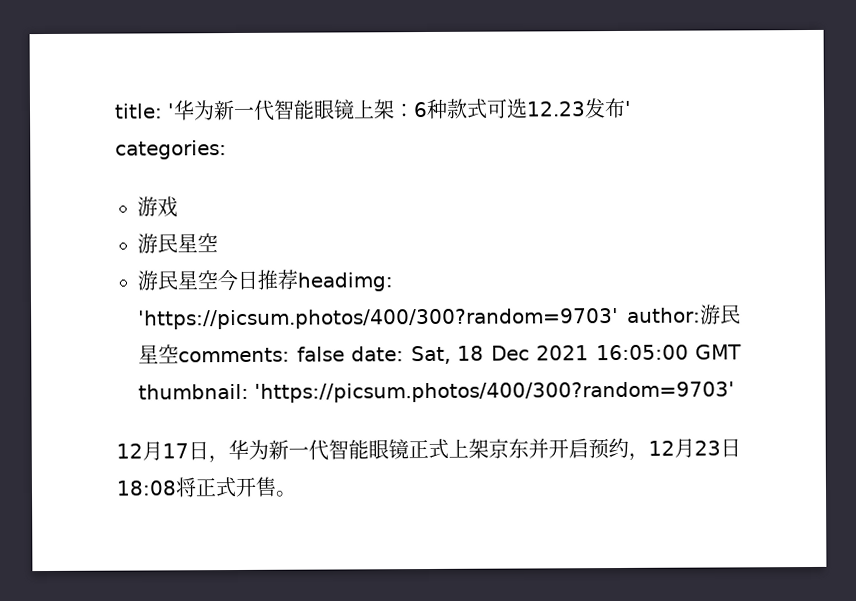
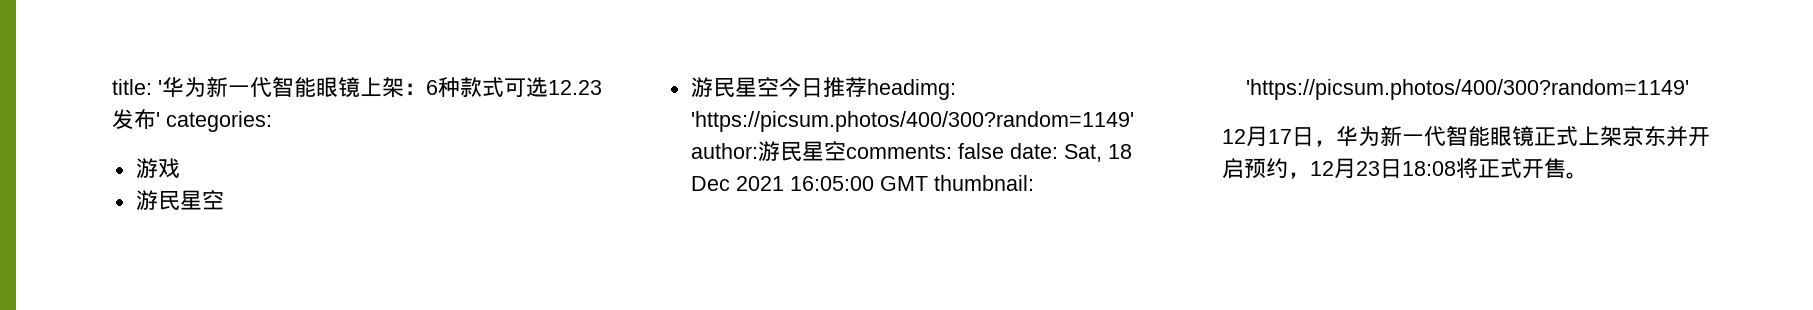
- 游民星空今日推荐headimg: 'https://picsum.photos/400/300?random=9703' author:游民星空comments: false date: Sat, 18 Dec 2021 16:05:00 GMT thumbnail: 'https://picsum.photos/400/300?random=9703'
+ 游民星空今日推荐headimg: 'https://picsum.photos/400/300?random=1149' author:游民星空comments: false date: Sat, 18 Dec 2021 16:05:00 GMT thumbnail: 'https://picsum.photos/400/300?random=1149'

